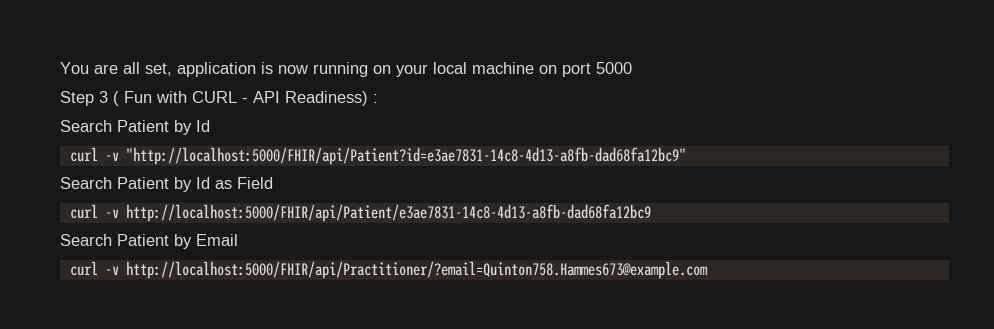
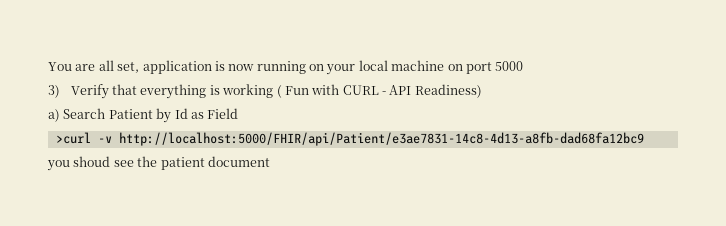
- Step 3 ( Fun with CURL - API Readiness) :
- Search Patient by Id
- curl -v "http://localhost:5000/FHIR/api/Patient?id=e3ae7831-14c8-4d13-a8fb-dad68fa12bc9"
- Search Patient by Id as Field
+ 3) Verify that everything is working ( Fun with CURL - API Readiness)
+ a) Search Patient by Id as Field
- curl -v http://localhost:5000/FHIR/api/Patient/e3ae7831-14c8-4d13-a8fb-dad68fa12bc9
+ >curl -v http://localhost:5000/FHIR/api/Patient/e3ae7831-14c8-4d13-a8fb-dad68fa12bc9
- Search Patient by Email
- curl -v http://localhost:5000/FHIR/api/Practitioner/?email=Quinton758.Hammes673@example.com
+ you shoud see the patient document

